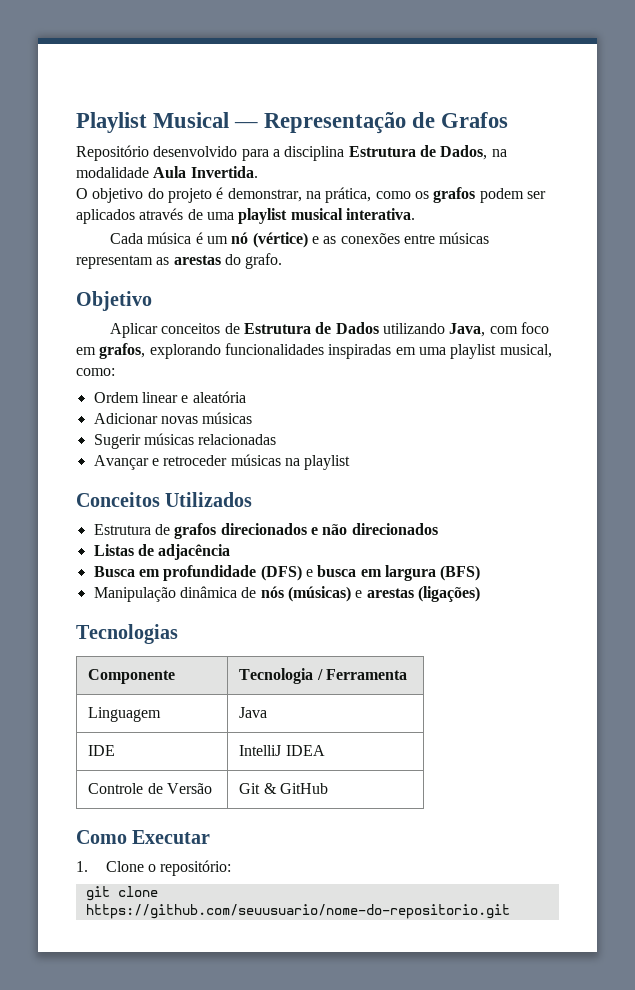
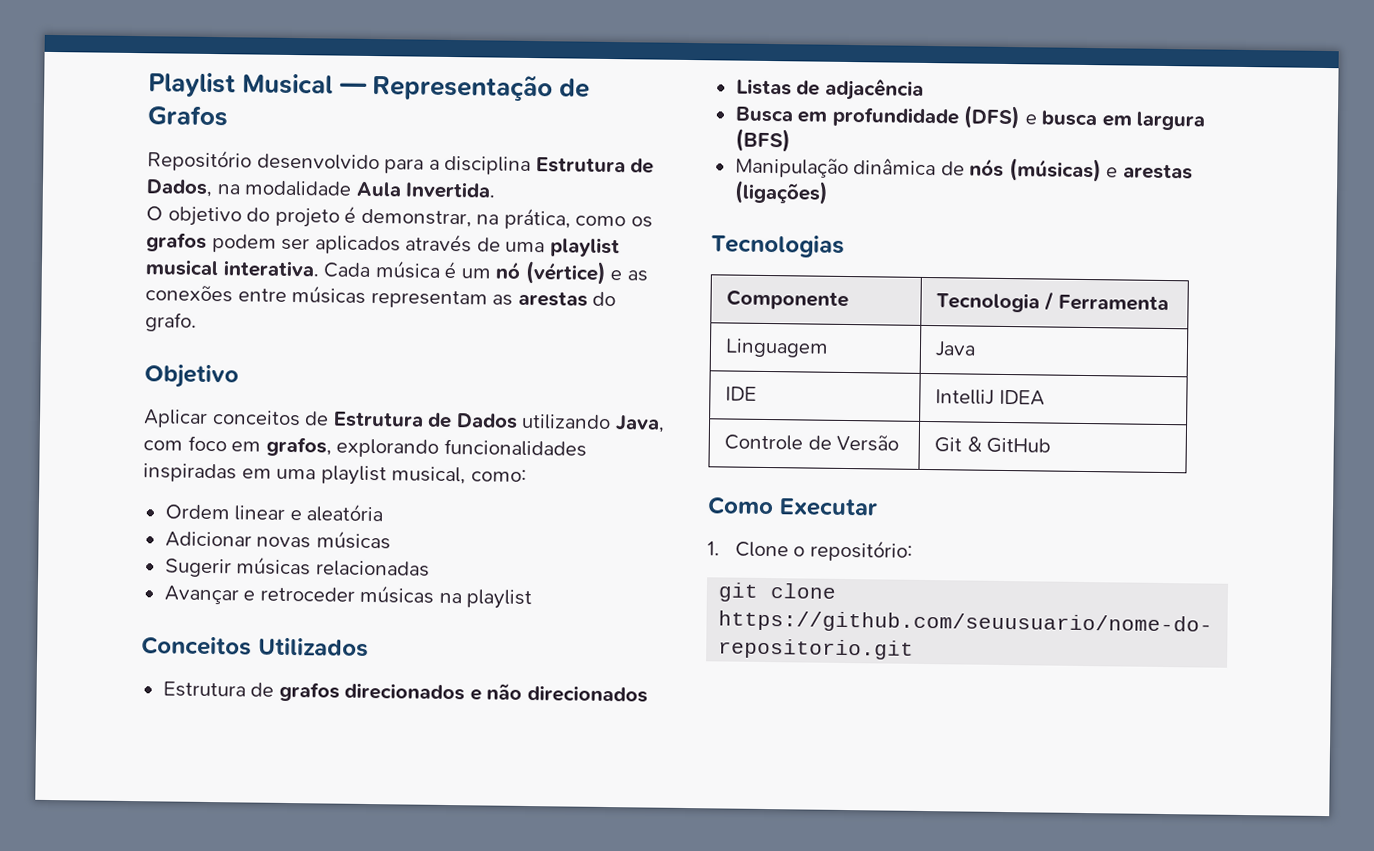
- O objetivo do projeto é demonstrar, na prática, como os grafos podem ser aplicados através de uma playlist musical interativa.
- Cada música é um nó (vértice) e as conexões entre músicas representam as arestas do grafo.
+ O objetivo do projeto é demonstrar, na prática, como os grafos podem ser aplicados através de uma playlist musical interativa. Cada música é um nó (vértice) e as conexões entre músicas representam as arestas do grafo.

